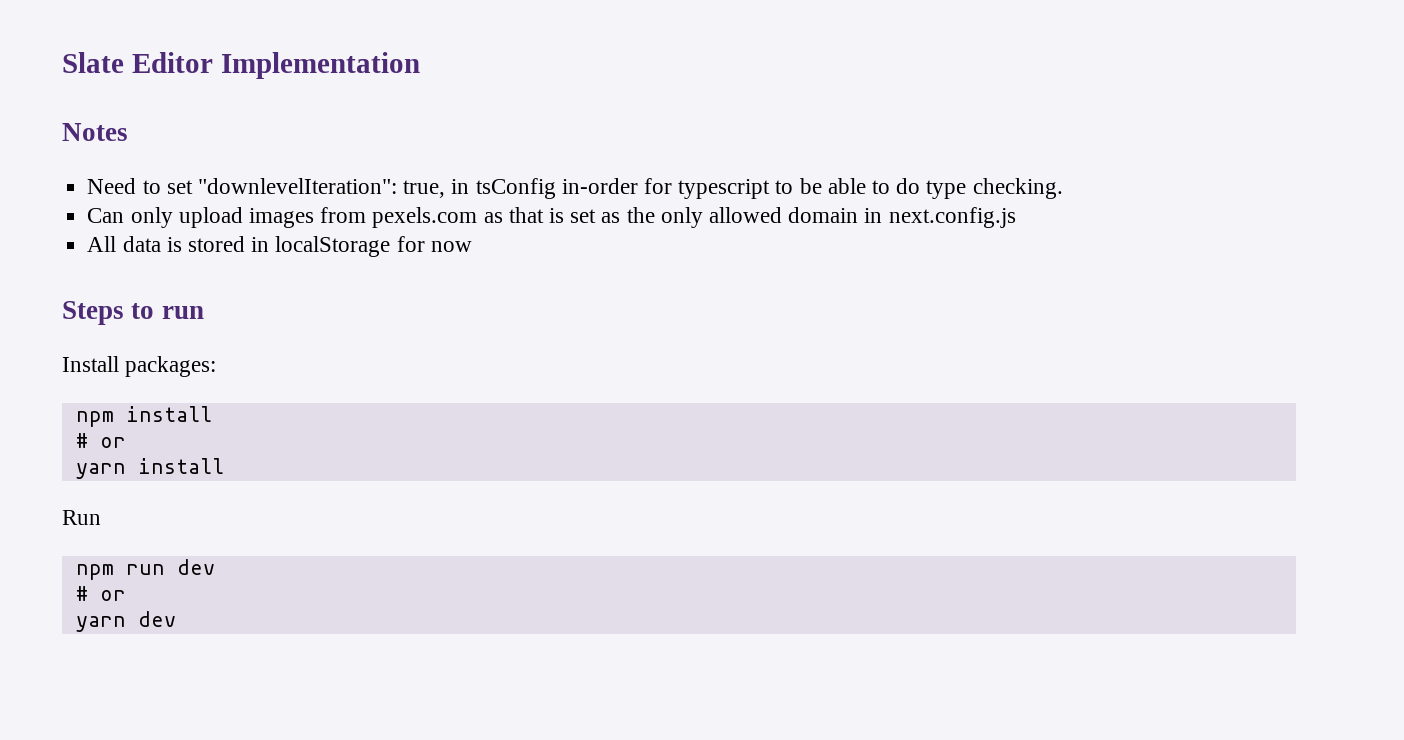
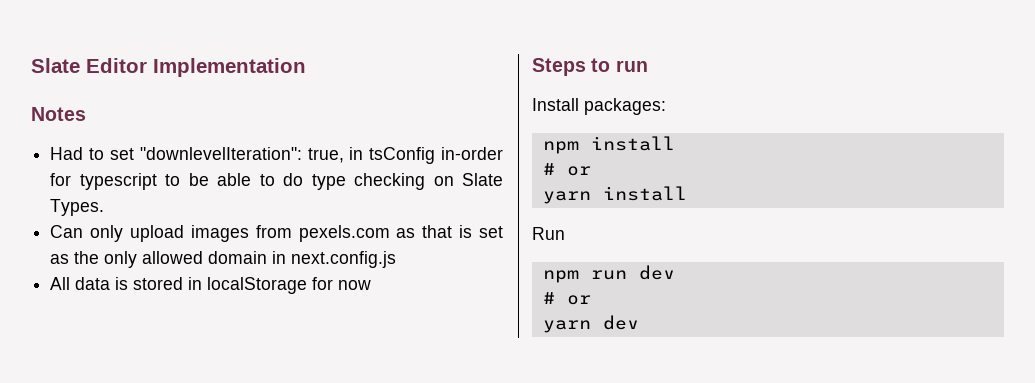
- Need to set "downlevelIteration": true, in tsConfig in-order for typescript to be able to do type checking.
+ Had to set "downlevelIteration": true, in tsConfig in-order for typescript to be able to do type checking on Slate Types.

